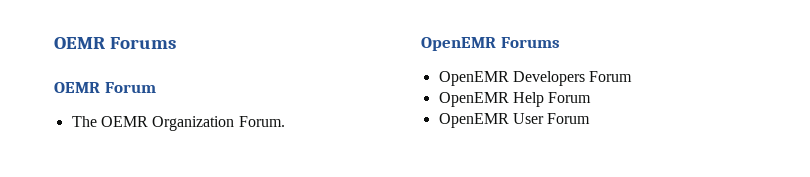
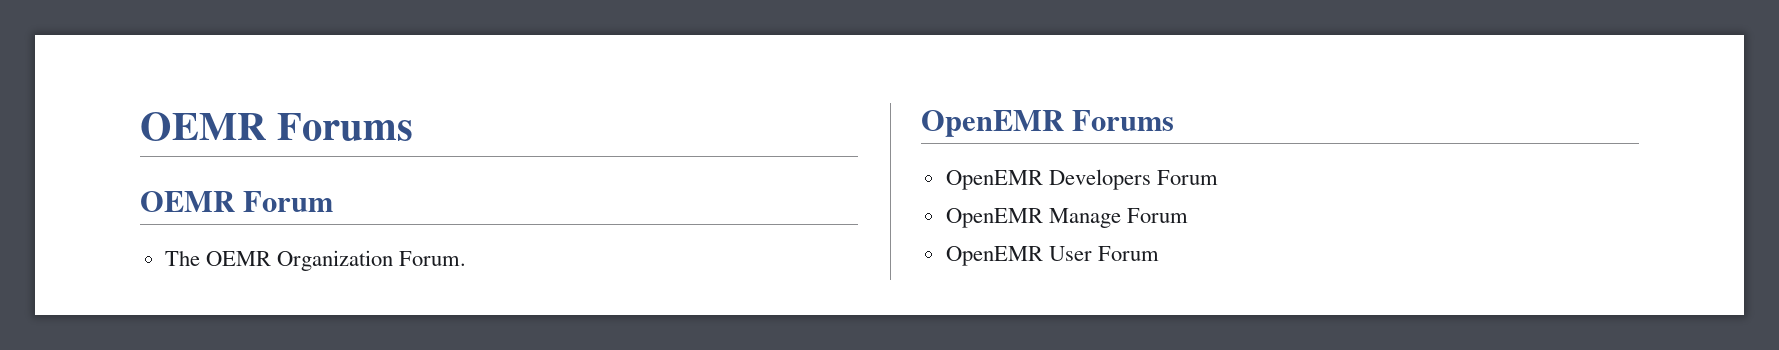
- OpenEMR Help Forum
+ OpenEMR Manage Forum

